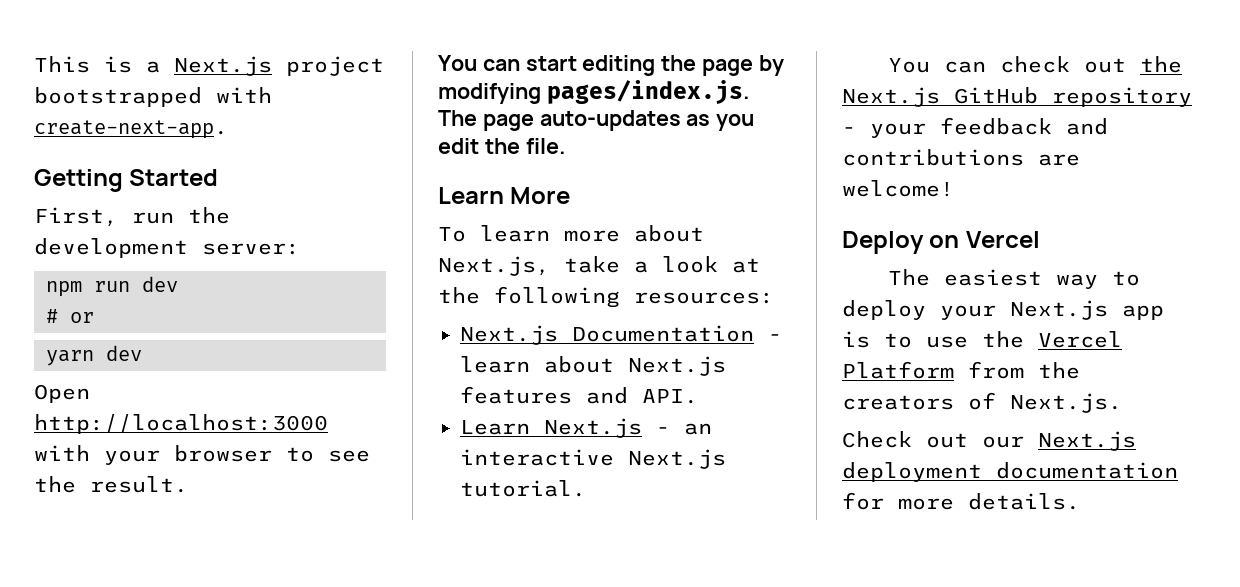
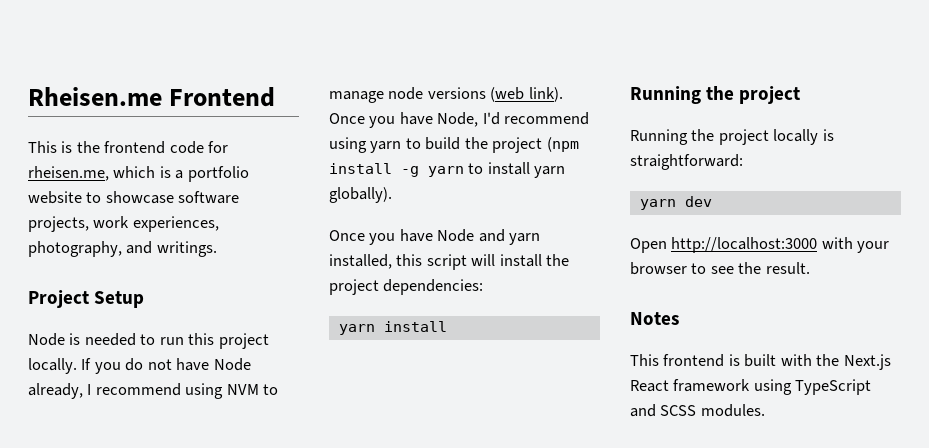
- This is a Next.js project bootstrapped with create-next-app.
- Getting Started
- First, run the development server:
- npm run dev
- # or
+ Rheisen.me Frontend
+ This is the frontend code for rheisen.me, which is a portfolio website to showcase software projects, work experiences, photography, and writings.
+ Project Setup
+ Node is needed to run this project locally. If you do not have Node already, I recommend using NVM to manage node versions (web link). Once you have Node, I'd recommend using yarn to build the project (npm install -g yarn to install yarn globally).
+ Once you have Node and yarn installed, this script will install the project dependencies:
+ yarn install
+ Running the project
+ Running the project locally is straightforward:
- You can start editing the page by modifying pages/index.js. The page auto-updates as you edit the file.
- Learn More
- To learn more about Next.js, take a look at the following resources:
- Next.js Documentation - learn about Next.js features and API.
- Learn Next.js - an interactive Next.js tutorial.
- You can check out the Next.js GitHub repository - your feedback and contributions are welcome!
- Deploy on Vercel
- The easiest way to deploy your Next.js app is to use the Vercel Platform from the creators of Next.js.
- Check out our Next.js deployment documentation for more details.
+ Notes
+ This frontend is built with the Next.js React framework using TypeScript and SCSS modules.

